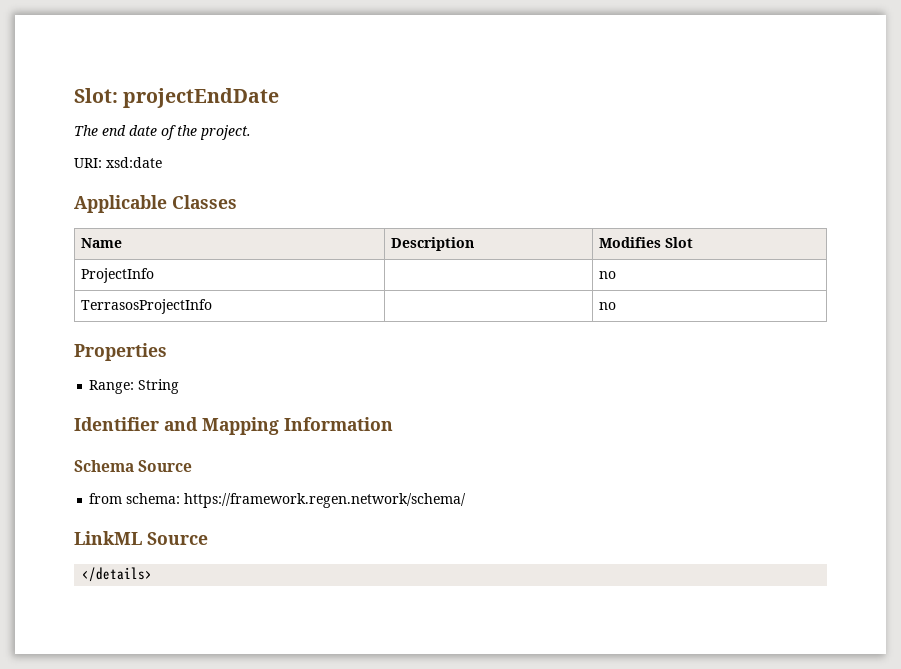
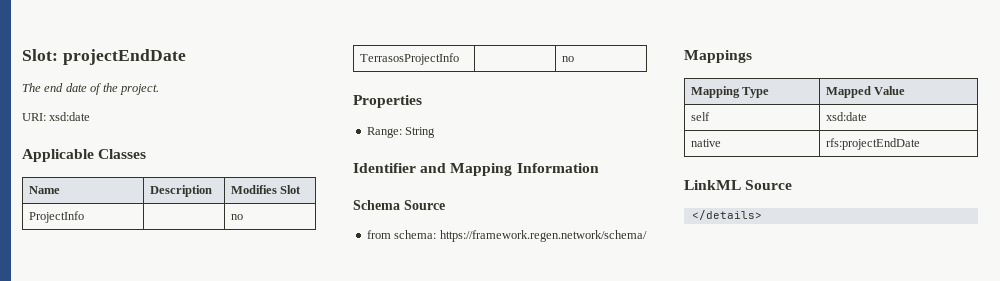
+ Mappings
+ Mapping Type | Mapped Value
+ self | xsd:date
+ native | rfs:projectEndDate

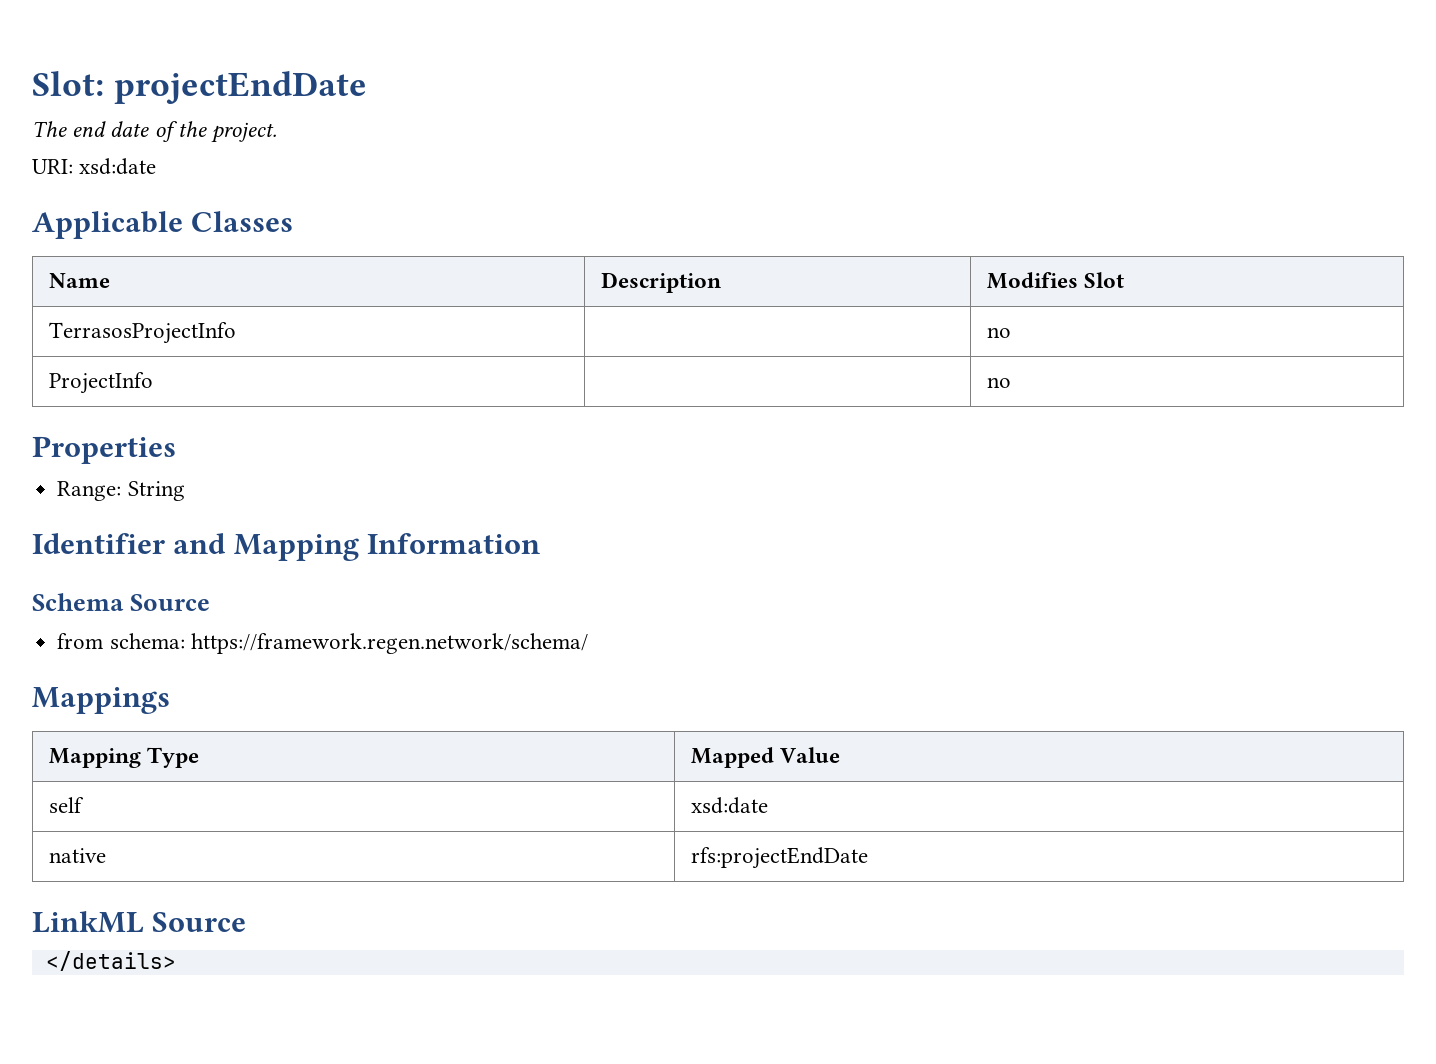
+ TerrasosProjectInfo | | no
  ProjectInfo | | no
- TerrasosProjectInfo | | no

